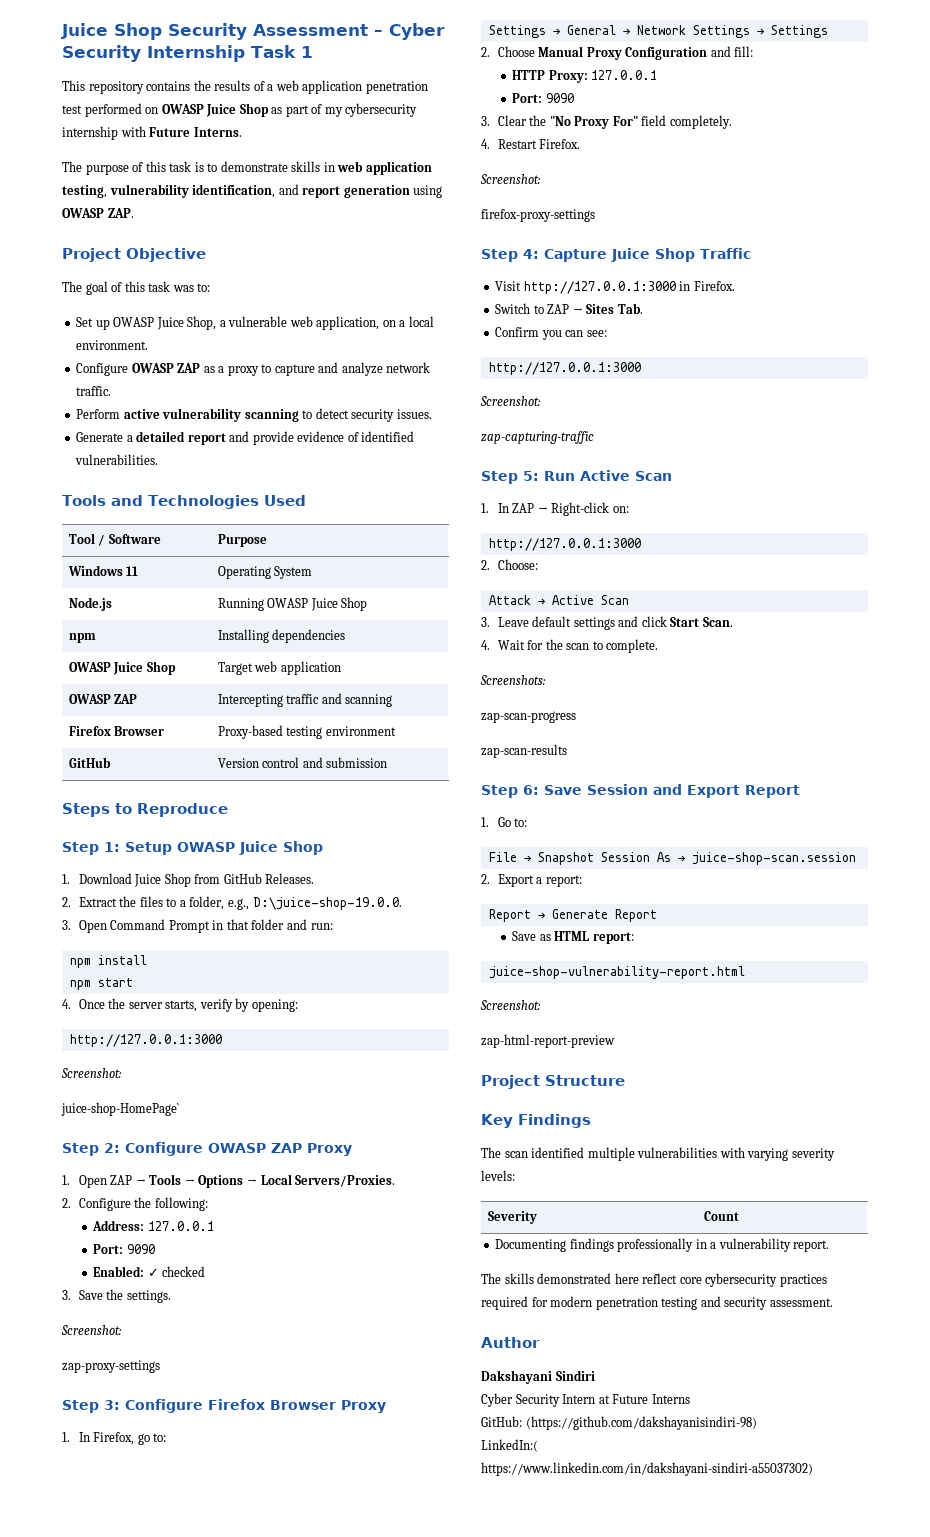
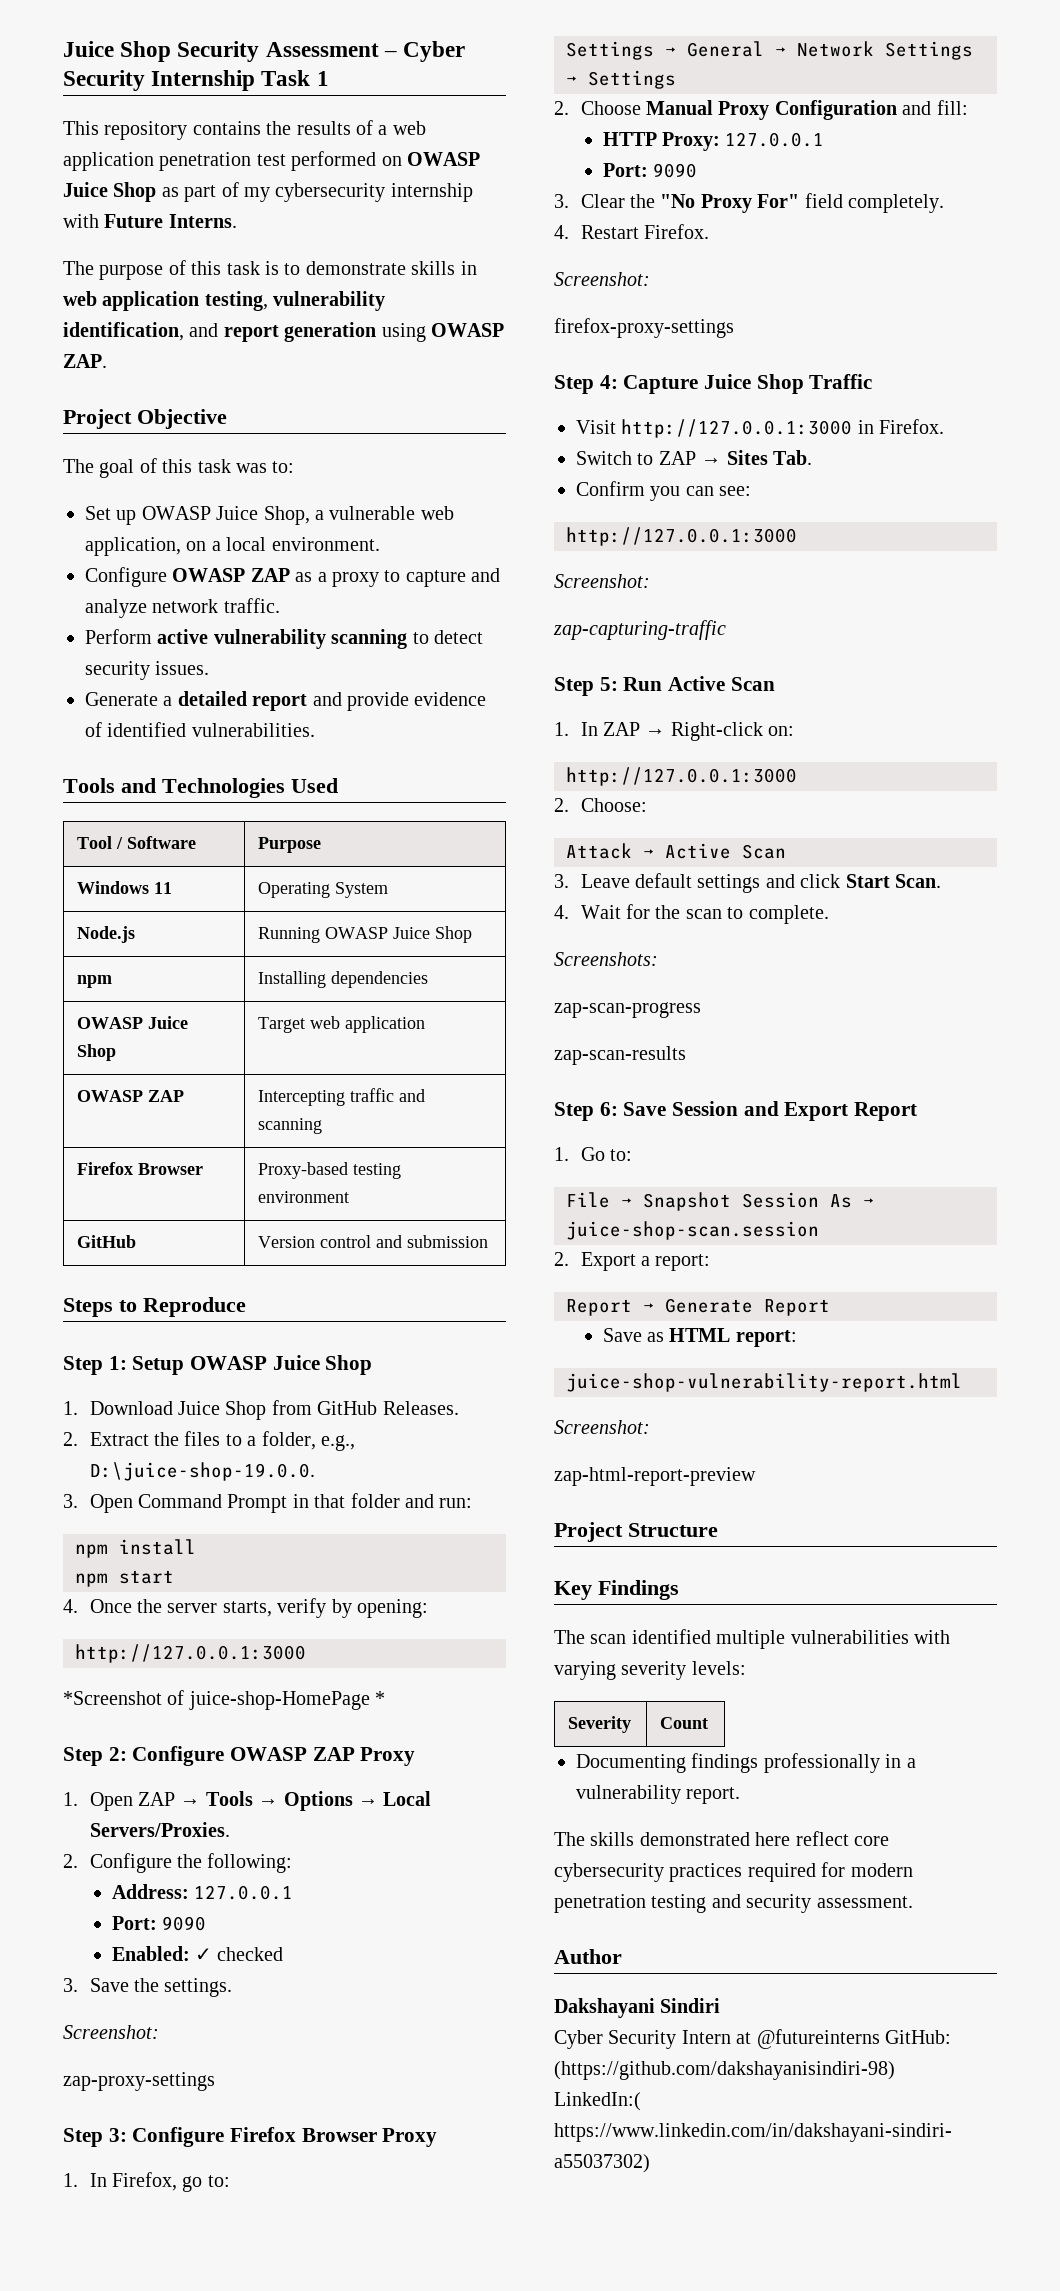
  4. Once the server starts, verify by opening:
  http://127.0.0.1:3000
- Screenshot:
- juice-shop-HomePage`
+ *Screenshot of juice-shop-HomePage *
- Cyber Security Intern at Future Interns
- GitHub: (https://github.com/dakshayanisindiri-98)
+ Cyber Security Intern at @futureinterns GitHub: (https://github.com/dakshayanisindiri-98)

